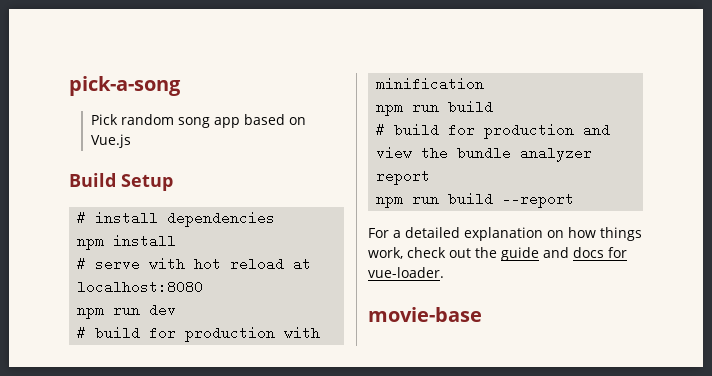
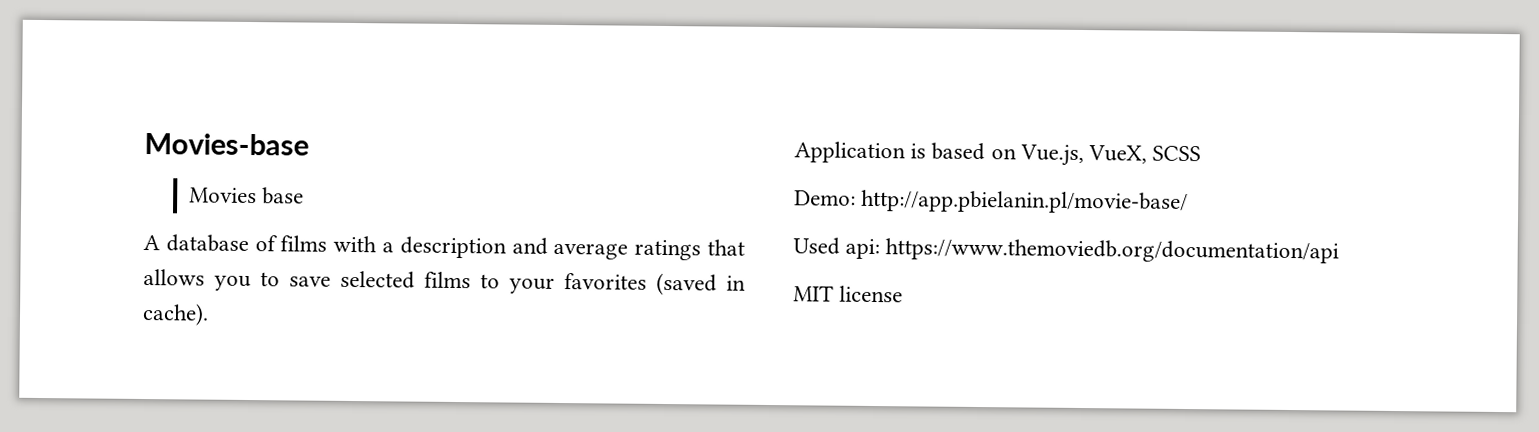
- pick-a-song
- Pick random song app based on Vue.js
- Build Setup
- # install dependencies
- npm install
- # serve with hot reload at localhost:8080
- npm run dev
- # build for production with minification
- npm run build
- # build for production and view the bundle analyzer report
- npm run build --report
- For a detailed explanation on how things work, check out the guide and docs for vue-loader.
- movie-base
+ Movies-base
+ Movies base
+ A database of films with a description and average ratings that allows you to save selected films to your favorites (saved in cache).
+ Application is based on Vue.js, VueX, SCSS
+ Demo: http://app.pbielanin.pl/movie-base/
+ Used api: https://www.themoviedb.org/documentation/api
+ MIT license

